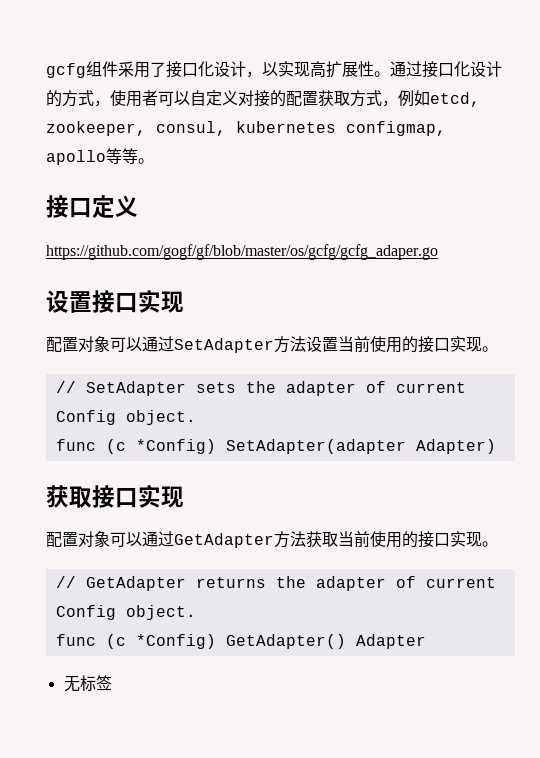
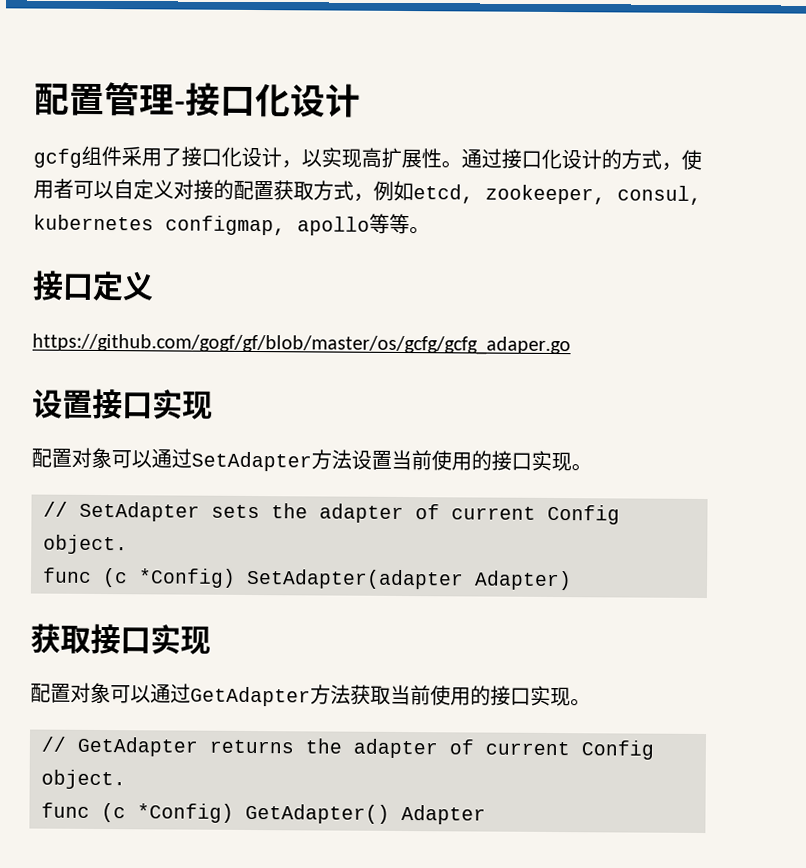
+ 配置管理-接口化设计
- 无标签

